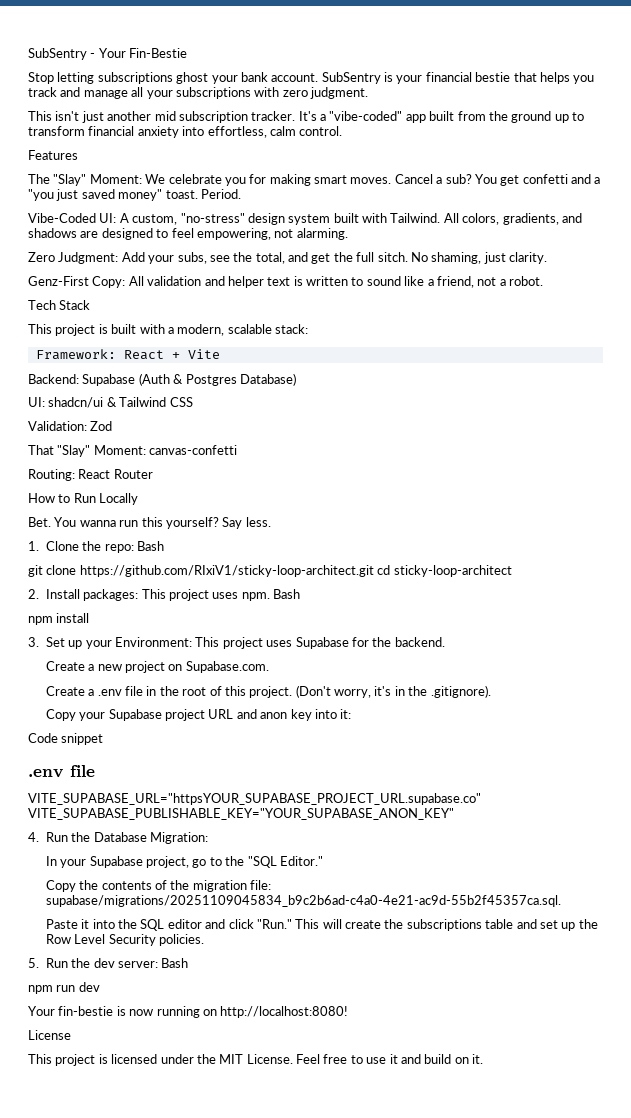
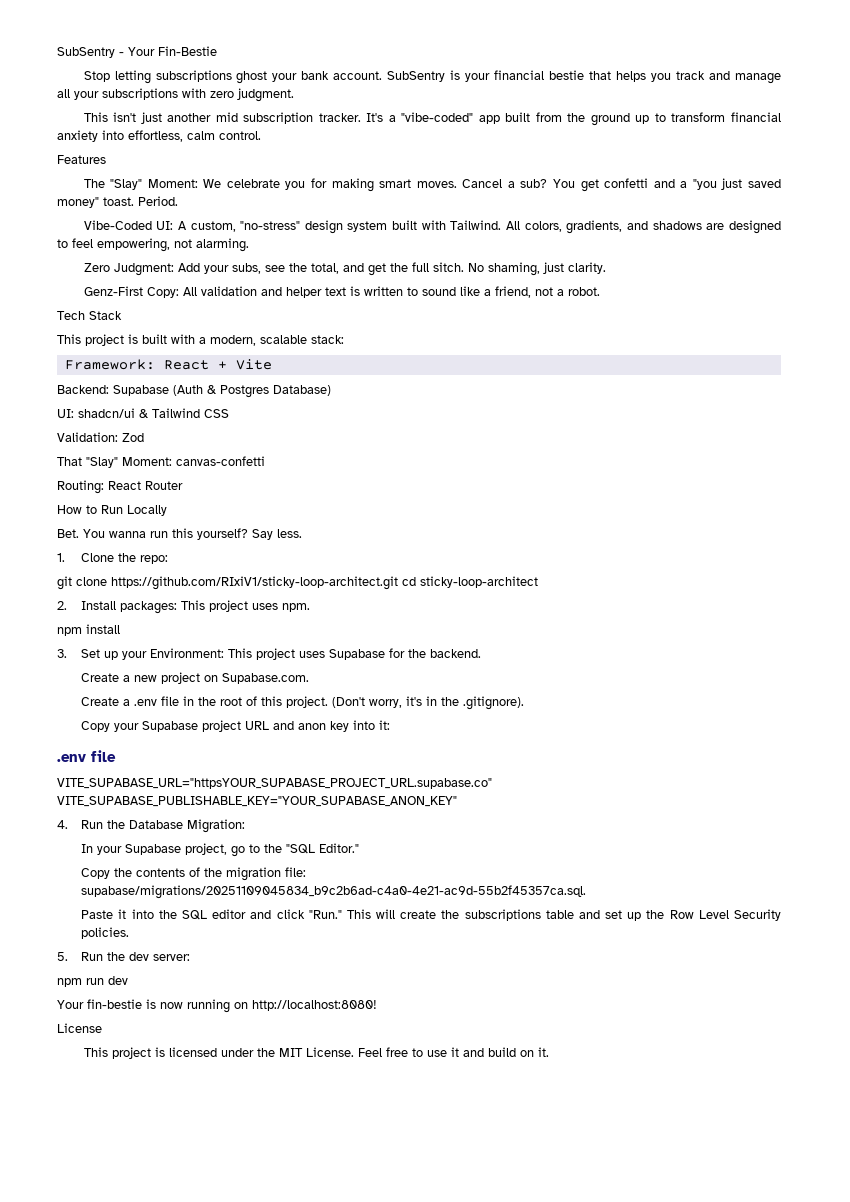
- 1. Clone the repo: Bash
+ 1. Clone the repo:
- 2. Install packages: This project uses npm. Bash
+ 2. Install packages: This project uses npm.
- Code snippet
- 5. Run the dev server: Bash
+ 5. Run the dev server:

